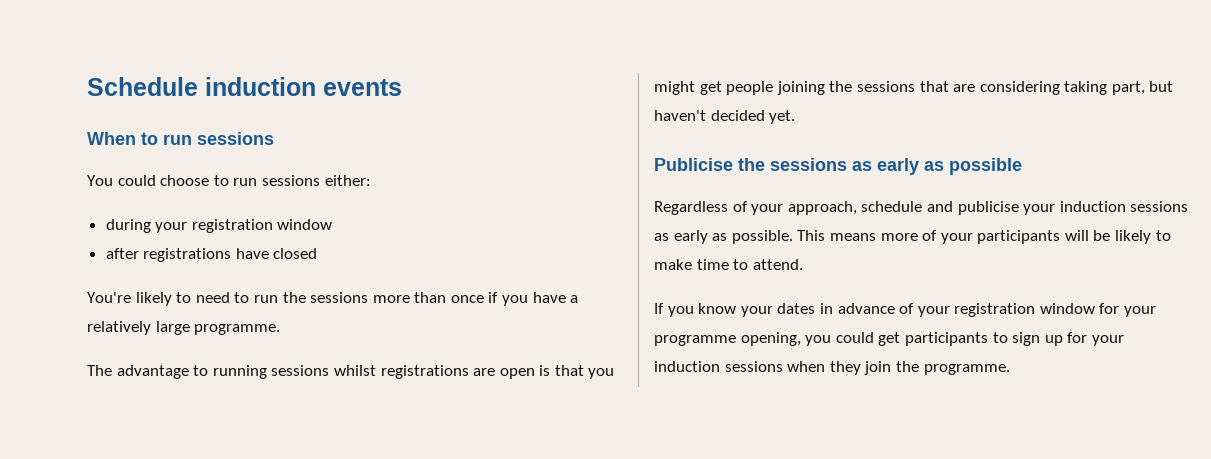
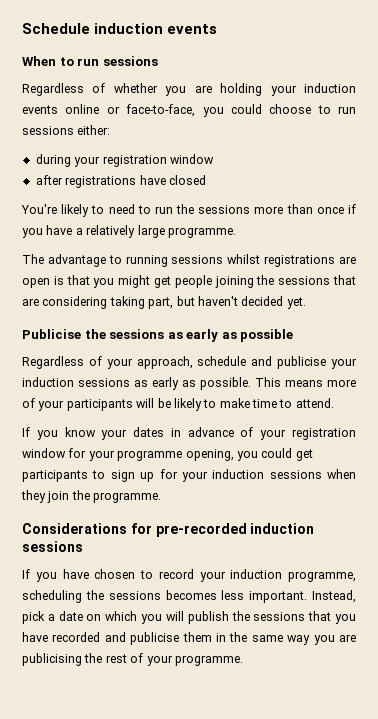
- You could choose to run sessions either:
+ Regardless of whether you are holding your induction events online or face-to-face, you could choose to run sessions either:
+ Considerations for pre-recorded induction sessions
+ If you have chosen to record your induction programme, scheduling the sessions becomes less important. Instead, pick a date on which you will publish the sessions that you have recorded and publicise them in the same way you are publicising the rest of your programme.

